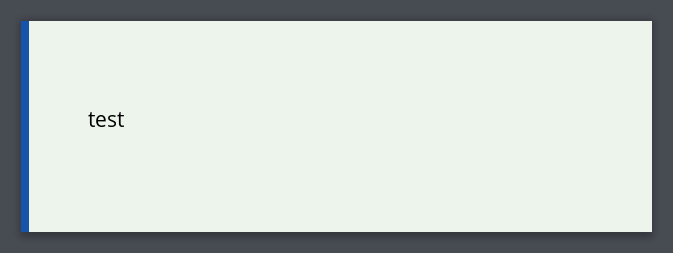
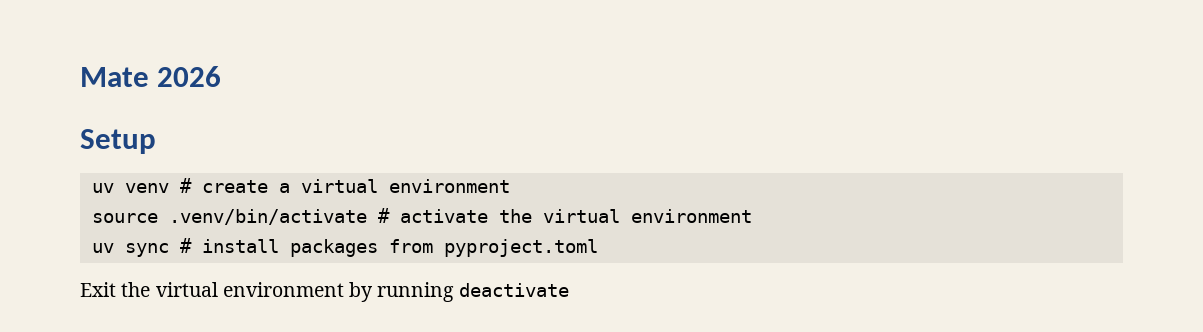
- test
+ Mate 2026
+ Setup
+ uv venv # create a virtual environment
+ source .venv/bin/activate # activate the virtual environment
+ uv sync # install packages from pyproject.toml
+ Exit the virtual environment by running deactivate

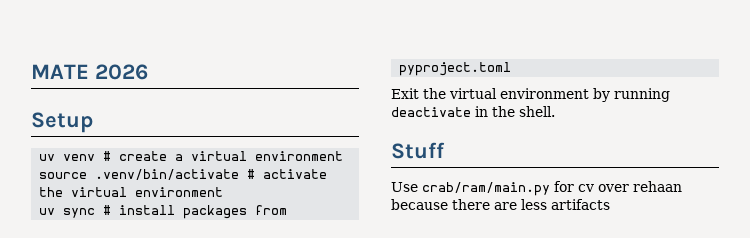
- Mate 2026
+ MATE 2026
- Exit the virtual environment by running deactivate
+ Exit the virtual environment by running deactivate in the shell.
+ Stuff
+ Use crab/ram/main.py for cv over rehaan because there are less artifacts

